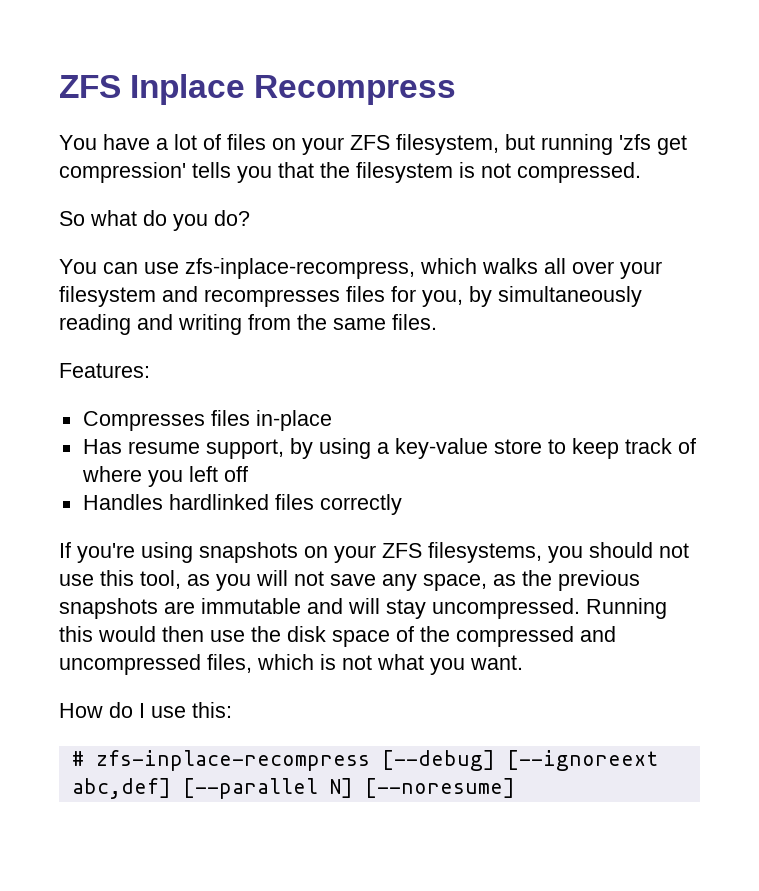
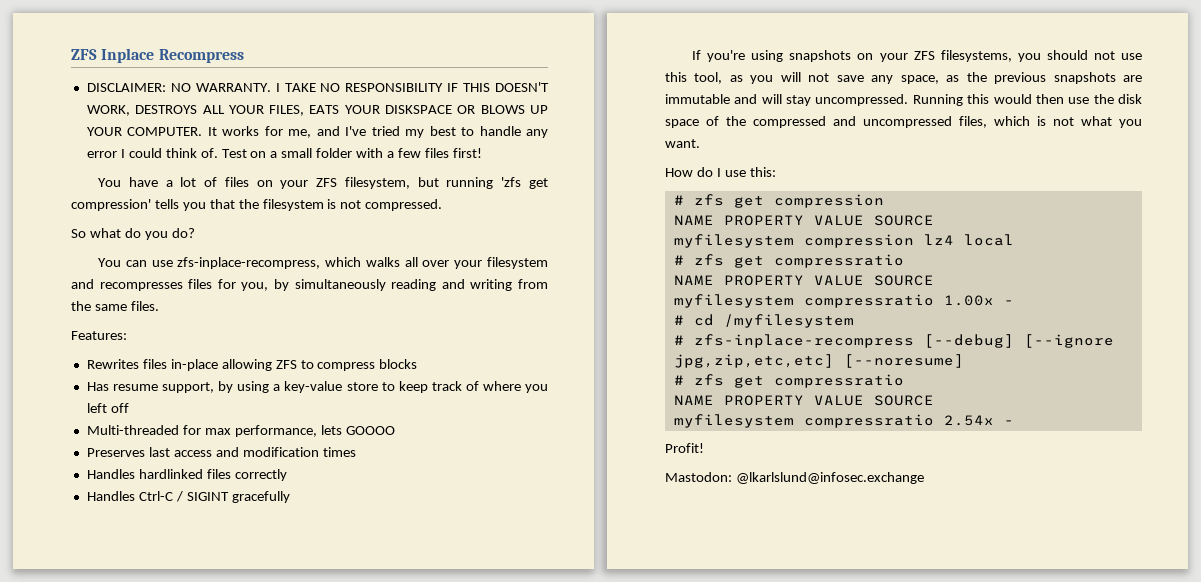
+ DISCLAIMER: NO WARRANTY. I TAKE NO RESPONSIBILITY IF THIS DOESN'T WORK, DESTROYS ALL YOUR FILES, EATS YOUR DISKSPACE OR BLOWS UP YOUR COMPUTER. It works for me, and I've tried my best to handle any error I could think of. Test on a small folder with a few files first!
- Compresses files in-place
+ Rewrites files in-place allowing ZFS to compress blocks
+ Multi-threaded for max performance, lets GOOOO
+ Preserves last access and modification times
+ Handles Ctrl-C / SIGINT gracefully
- # zfs-inplace-recompress [--debug] [--ignoreext abc,def] [--parallel N] [--noresume]
+ # zfs get compression
+ NAME PROPERTY VALUE SOURCE
+ myfilesystem compression lz4 local
+ # zfs get compressratio
+ NAME PROPERTY VALUE SOURCE
+ myfilesystem compressratio 1.00x -
+ # cd /myfilesystem
+ # zfs-inplace-recompress [--debug] [--ignore jpg,zip,etc,etc] [--noresume]
+ # zfs get compressratio
+ NAME PROPERTY VALUE SOURCE
+ myfilesystem compressratio 2.54x -
+ Profit!
+ Mastodon: @lkarlslund@infosec.exchange

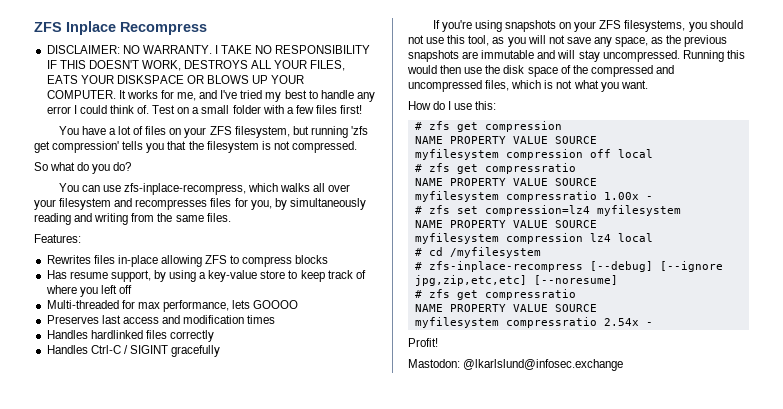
- myfilesystem compression lz4 local
+ myfilesystem compression off local
+ # zfs set compression=lz4 myfilesystem
+ NAME PROPERTY VALUE SOURCE
+ myfilesystem compression lz4 local

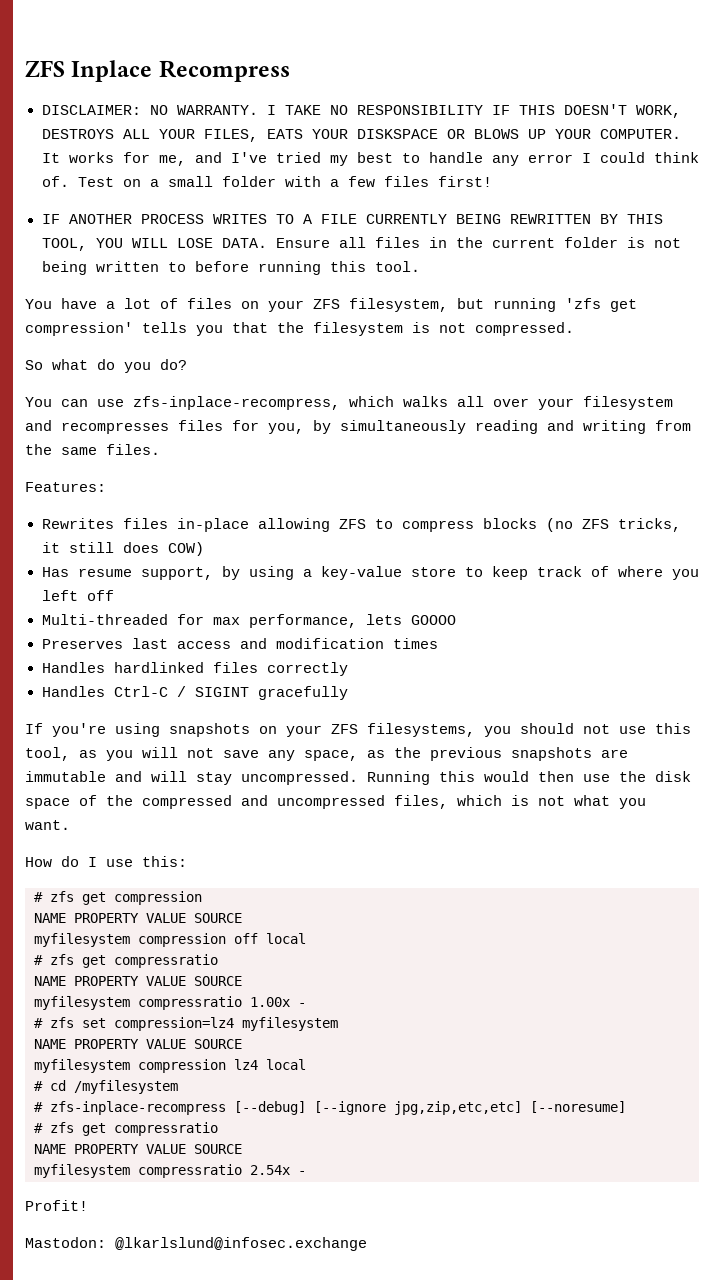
+ IF ANOTHER PROCESS WRITES TO A FILE CURRENTLY BEING REWRITTEN BY THIS TOOL, YOU WILL LOSE DATA. Ensure all files in the current folder is not being written to before running this tool.
- Rewrites files in-place allowing ZFS to compress blocks
+ Rewrites files in-place allowing ZFS to compress blocks (no ZFS tricks, it still does COW)

